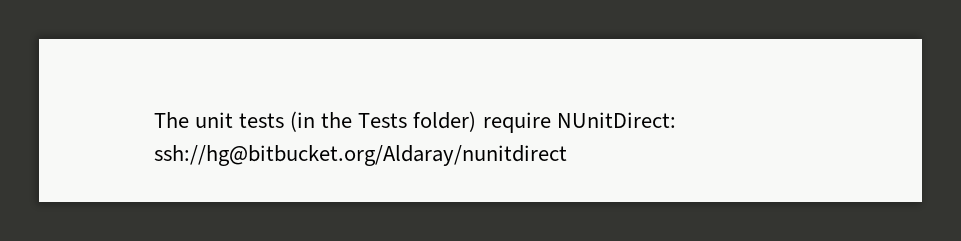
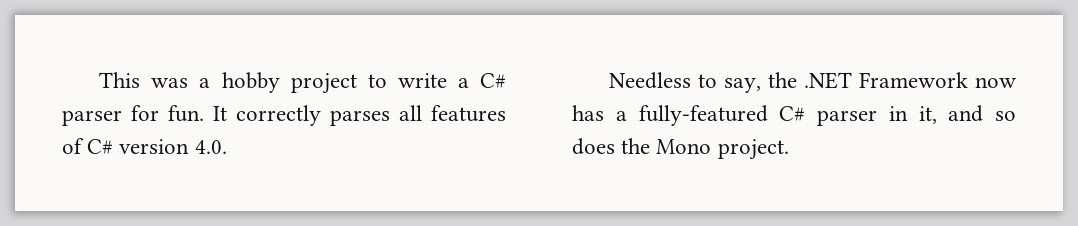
- The unit tests (in the Tests folder) require NUnitDirect: ssh://hg@bitbucket.org/Aldaray/nunitdirect
+ This was a hobby project to write a C# parser for fun. It correctly parses all features of C# version 4.0.
+ Needless to say, the .NET Framework now has a fully-featured C# parser in it, and so does the Mono project.

